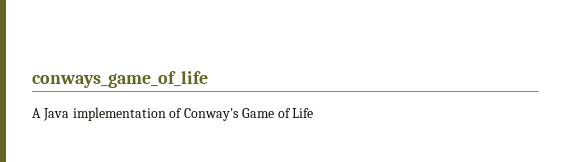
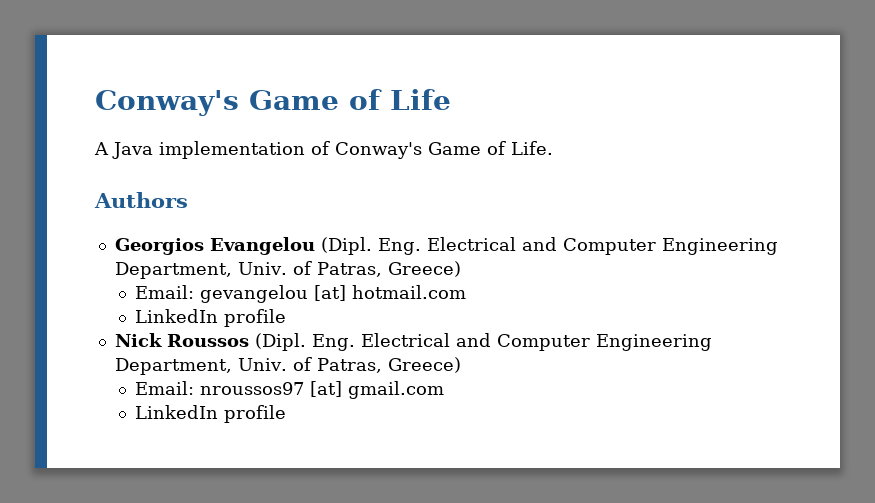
- conways_game_of_life
+ Conway's Game of Life
- A Java implementation of Conway's Game of Life
+ A Java implementation of Conway's Game of Life.
+ Authors
+ Georgios Evangelou (Dipl. Eng. Electrical and Computer Engineering Department, Univ. of Patras, Greece)
+ Email: gevangelou [at] hotmail.com
+ LinkedIn profile
+ Nick Roussos (Dipl. Eng. Electrical and Computer Engineering Department, Univ. of Patras, Greece)
+ Email: nroussos97 [at] gmail.com
+ LinkedIn profile

